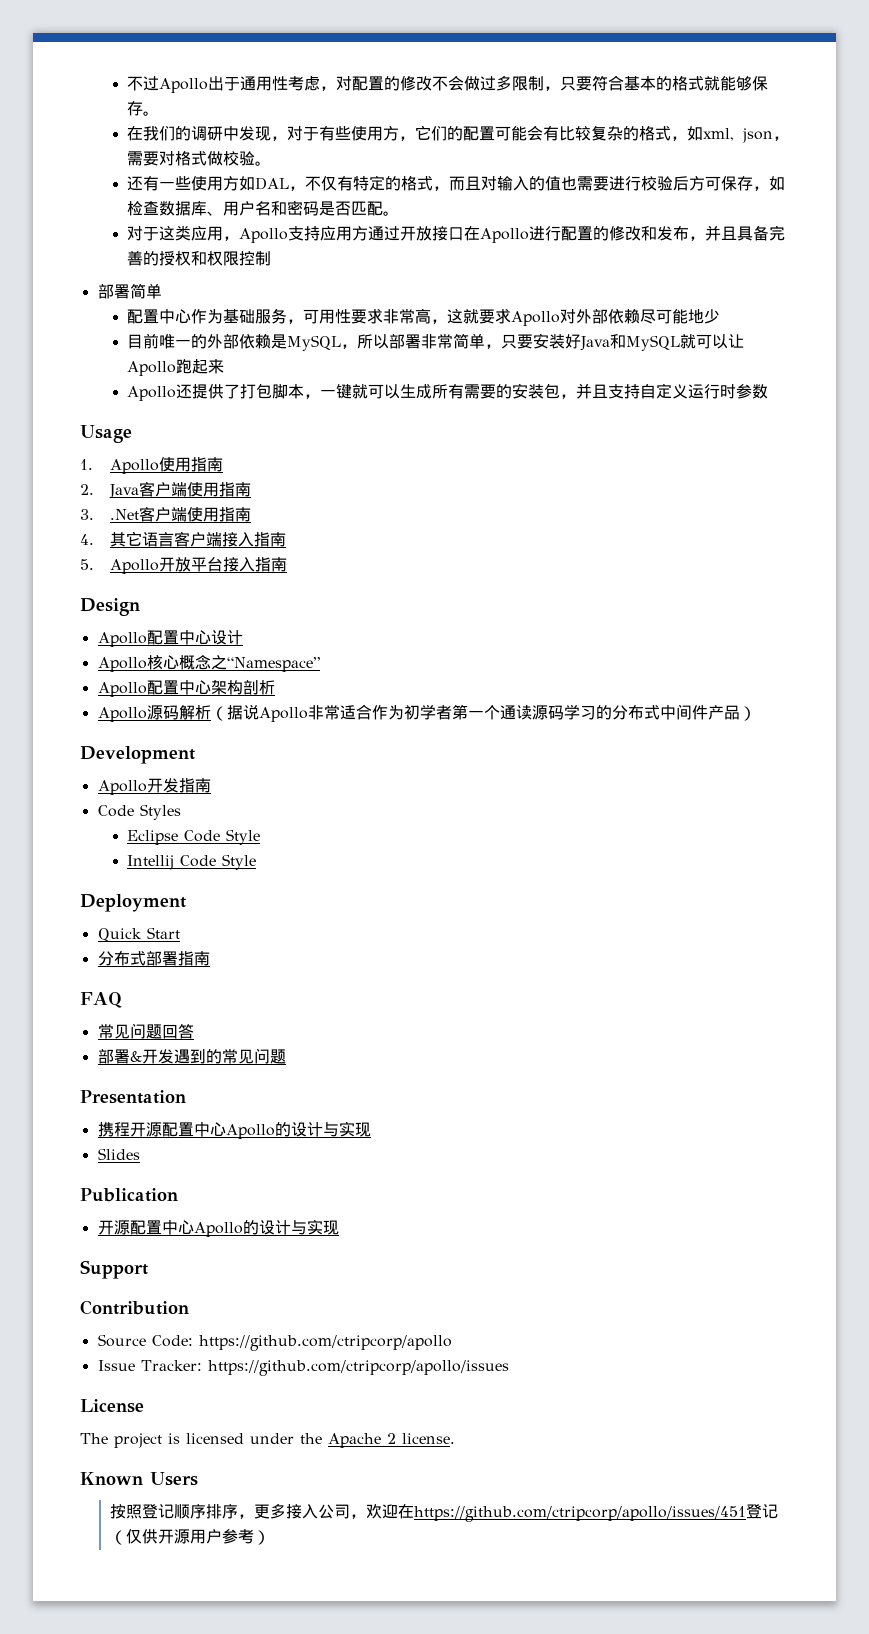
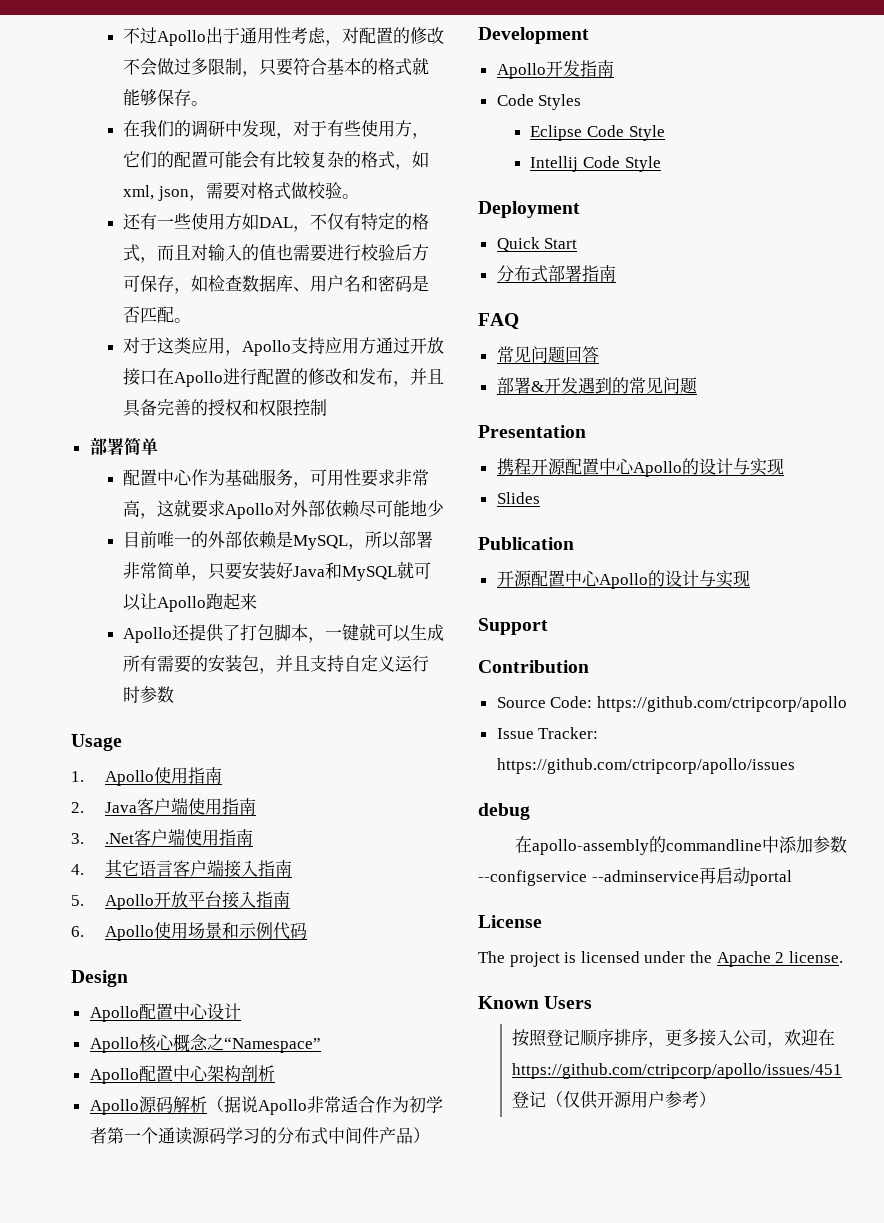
+ 6. Apollo使用场景和示例代码
+ debug
+ 在apollo-assembly的commandline中添加参数--configservice --adminservice再启动portal

